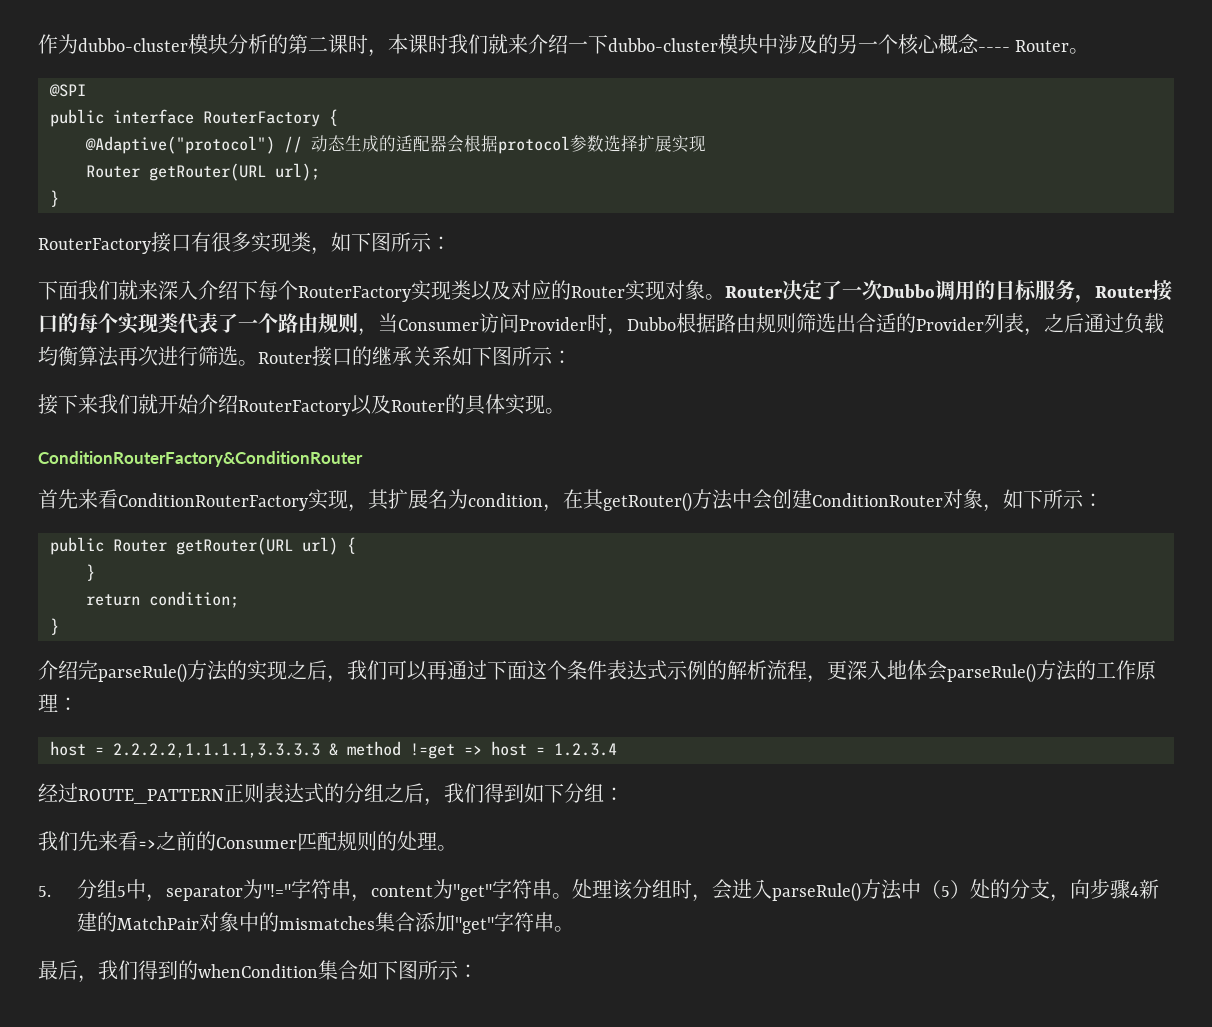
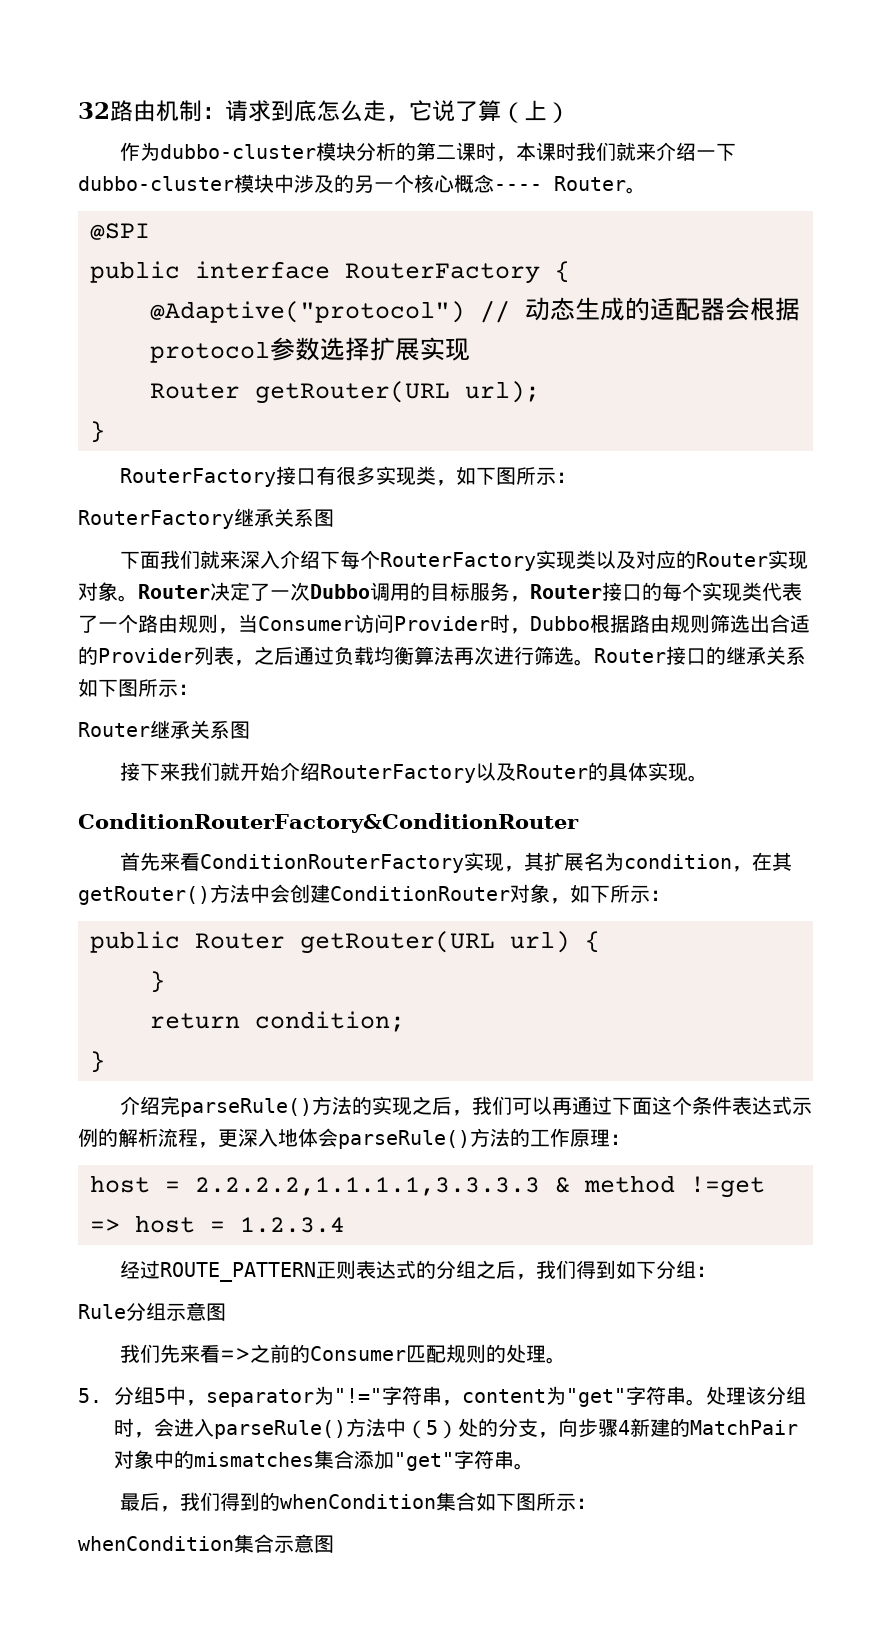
+ 32路由机制：请求到底怎么走，它说了算（上）
+ RouterFactory继承关系图
+ Router继承关系图
+ Rule分组示意图
+ whenCondition集合示意图

